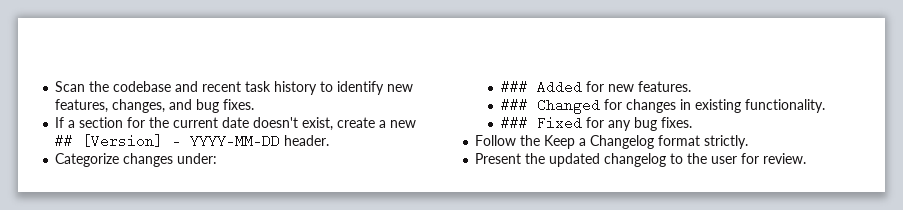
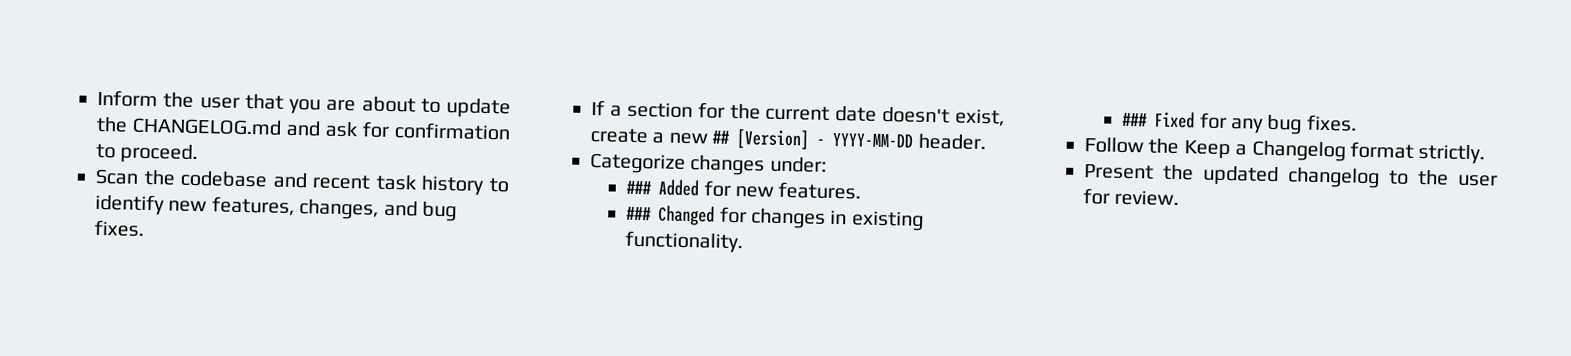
+ Inform the user that you are about to update the CHANGELOG.md and ask for confirmation to proceed.

